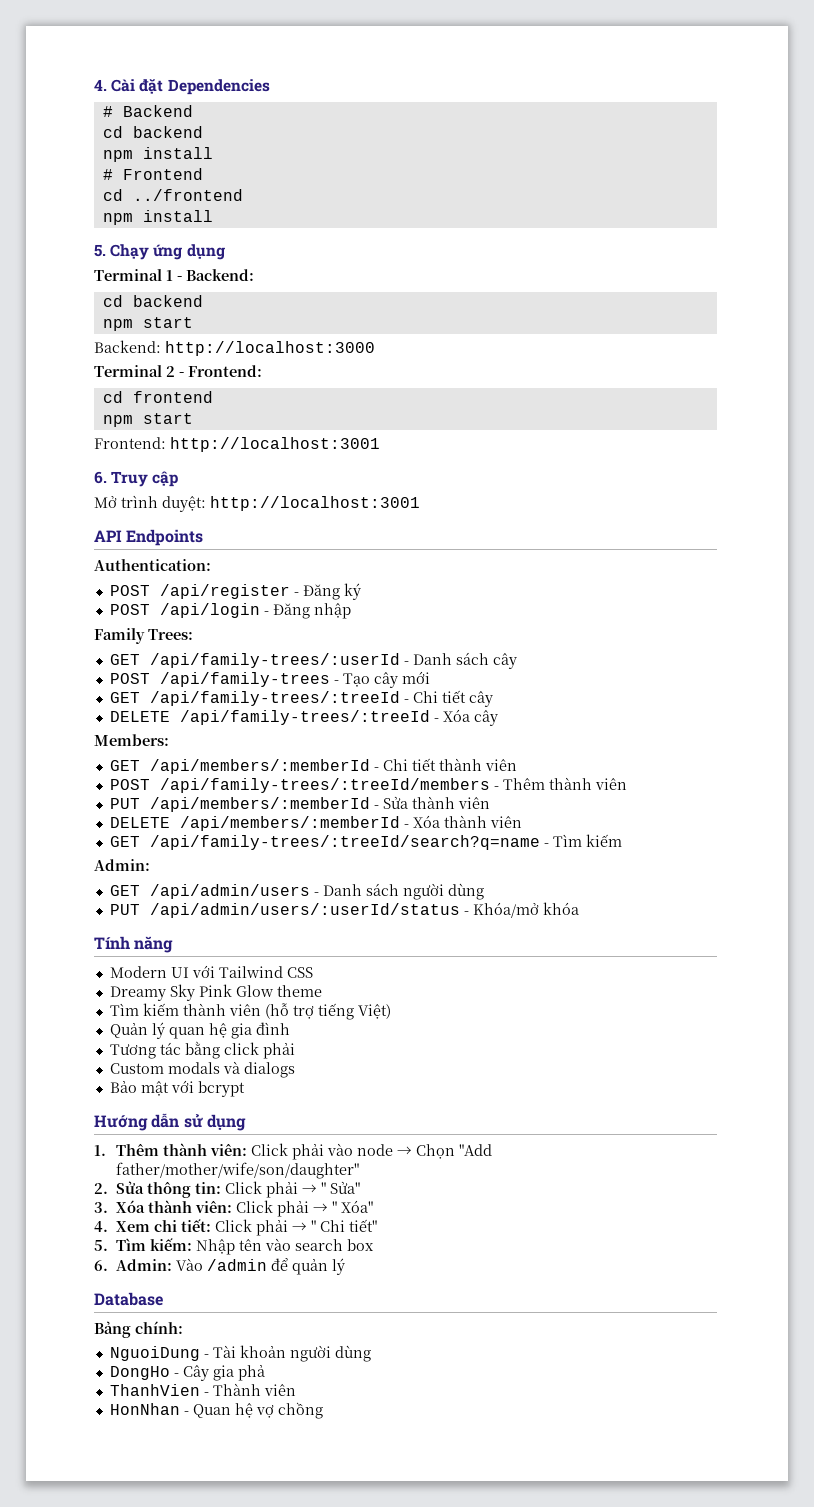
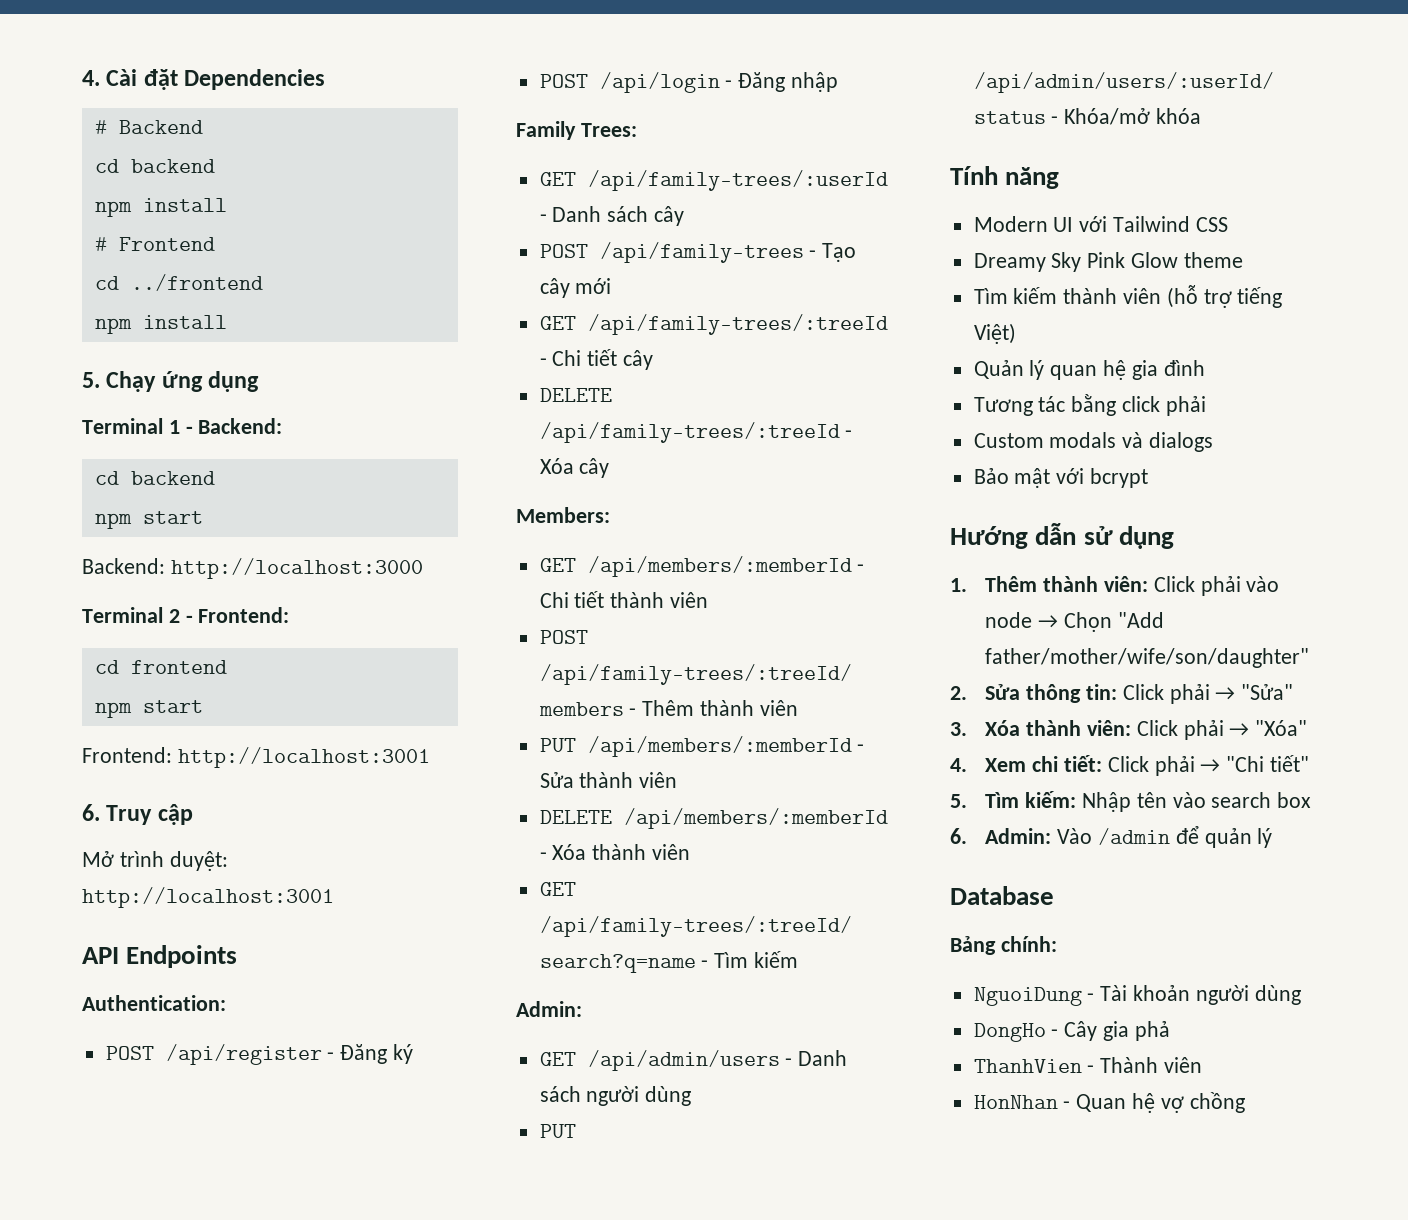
- 2. Sửa thông tin: Click phải → " Sửa"
+ 2. Sửa thông tin: Click phải → "Sửa"
- 3. Xóa thành viên: Click phải → " Xóa"
+ 3. Xóa thành viên: Click phải → "Xóa"
- 4. Xem chi tiết: Click phải → " Chi tiết"
+ 4. Xem chi tiết: Click phải → "Chi tiết"

